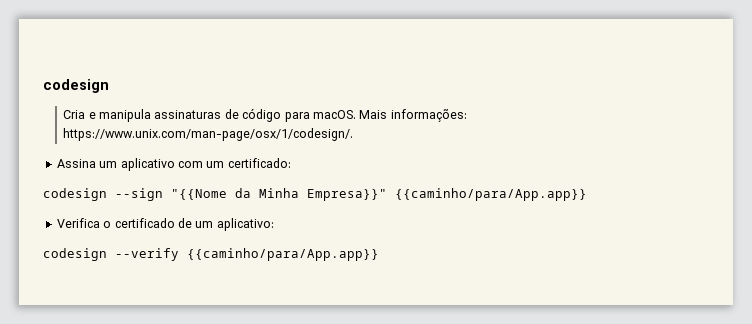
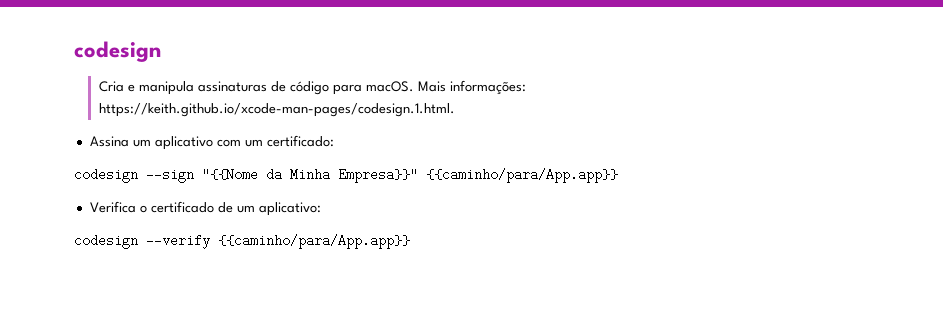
- Mais informações: https://www.unix.com/man-page/osx/1/codesign/.
+ Mais informações: https://keith.github.io/xcode-man-pages/codesign.1.html.

